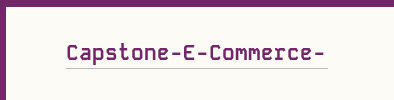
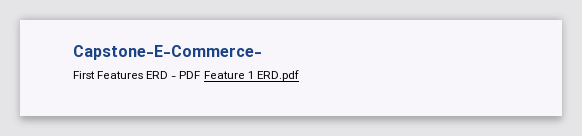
+ First Features ERD - PDF Feature 1 ERD.pdf

